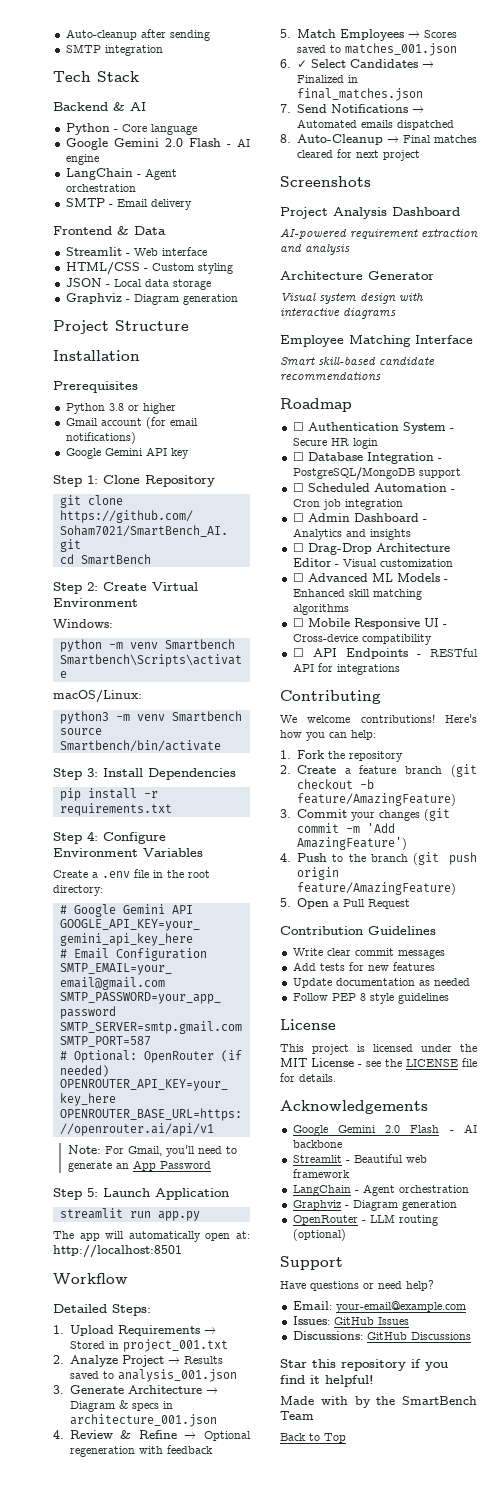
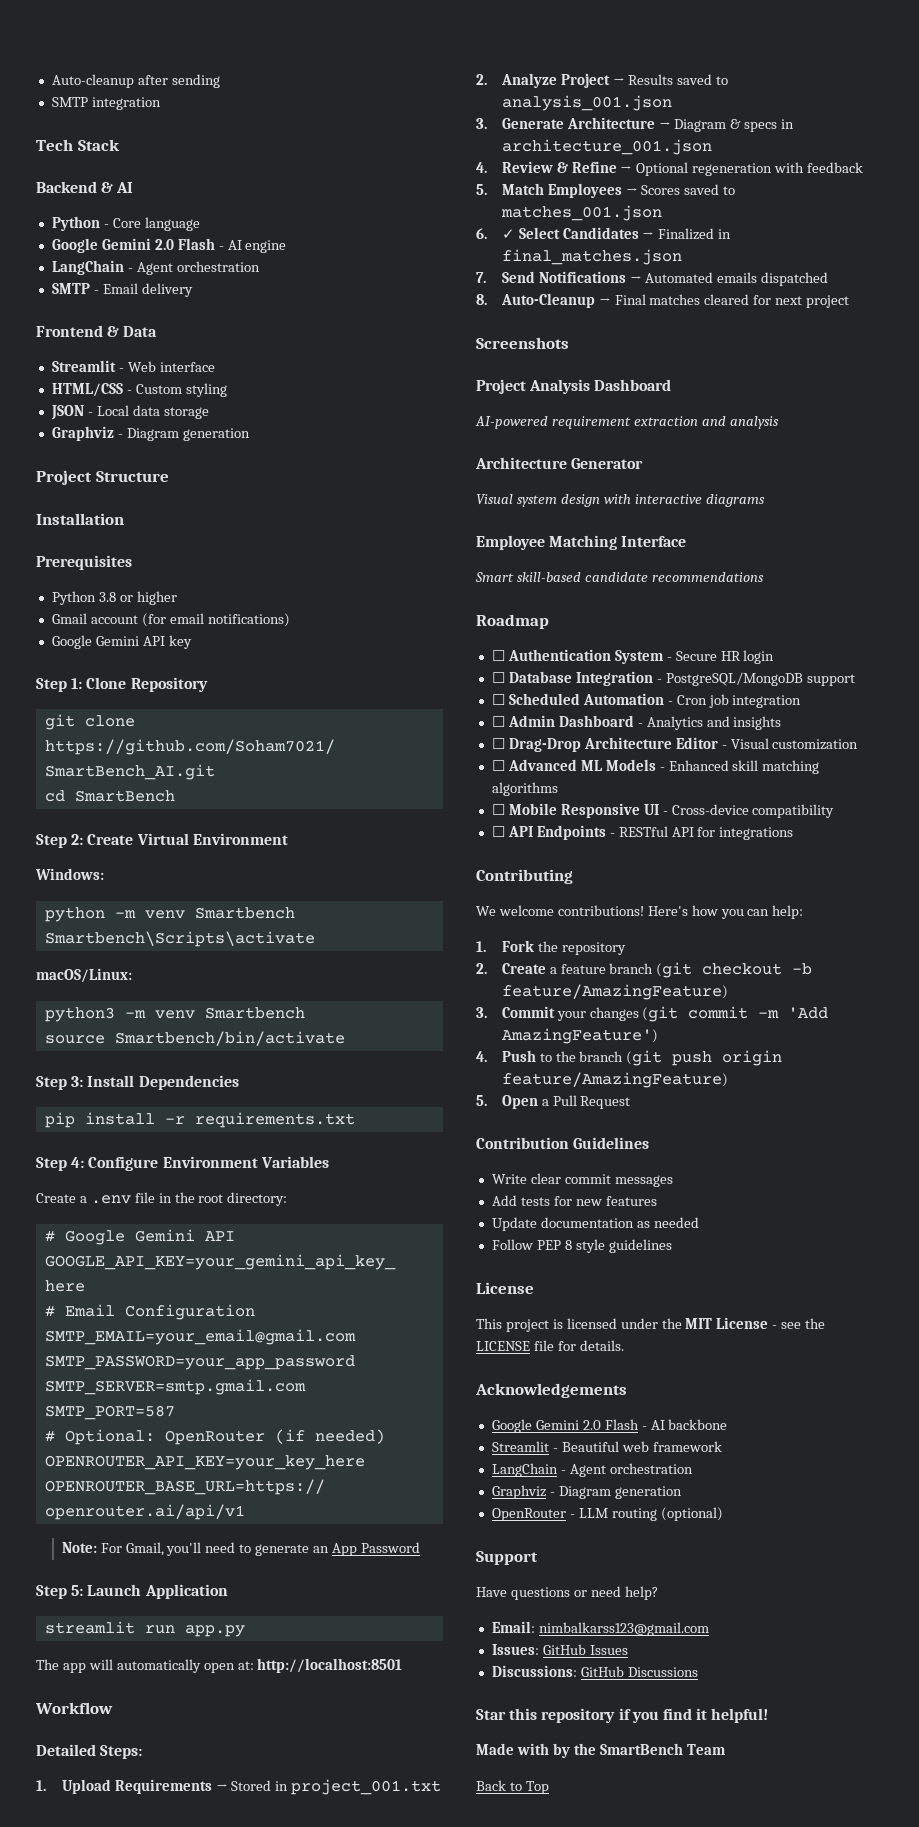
- Email: your-email@example.com
+ Email: nimbalkarss123@gmail.com

